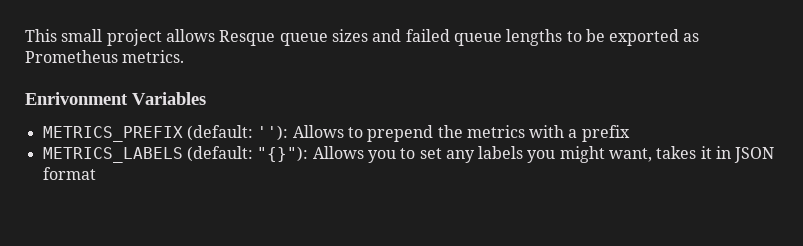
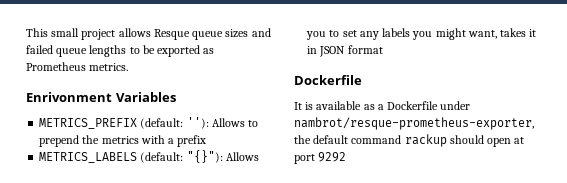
  METRICS_LABELS (default: "{}"): Allows you to set any labels you might want, takes it in JSON format
+ Dockerfile
+ It is available as a Dockerfile under nambrot/resque-prometheus-exporter, the default command rackup should open at port 9292

